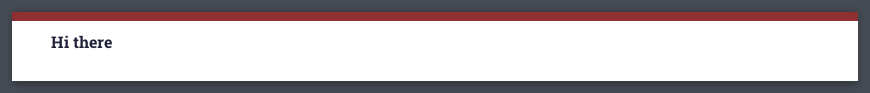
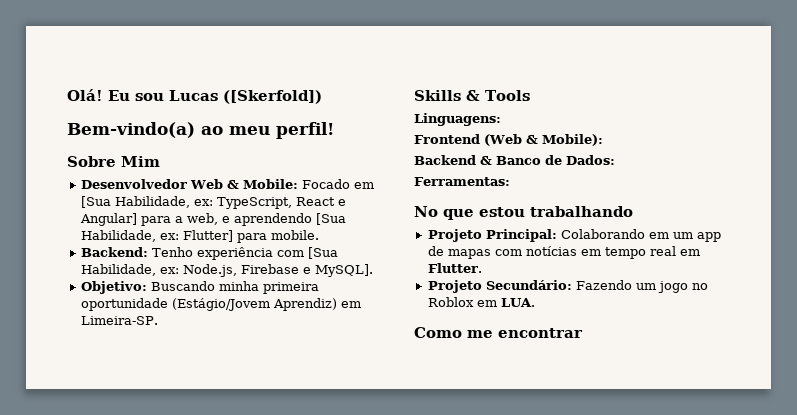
- Hi there
+ Olá! Eu sou Lucas ([Skerfold])
+ Bem-vindo(a) ao meu perfil!
+ Sobre Mim
+ Desenvolvedor Web & Mobile: Focado em [Sua Habilidade, ex: TypeScript, React e Angular] para a web, e aprendendo [Sua Habilidade, ex: Flutter] para mobile.
+ Backend: Tenho experiência com [Sua Habilidade, ex: Node.js, Firebase e MySQL].
+ Objetivo: Buscando minha primeira oportunidade (Estágio/Jovem Aprendiz) em Limeira-SP.
+ Skills & Tools
+ Linguagens:
+ Frontend (Web & Mobile):
+ Backend & Banco de Dados:
+ Ferramentas:
+ No que estou trabalhando
+ Projeto Principal: Colaborando em um app de mapas com notícias em tempo real em Flutter.
+ Projeto Secundário: Fazendo um jogo no Roblox em LUA.
+ Como me encontrar

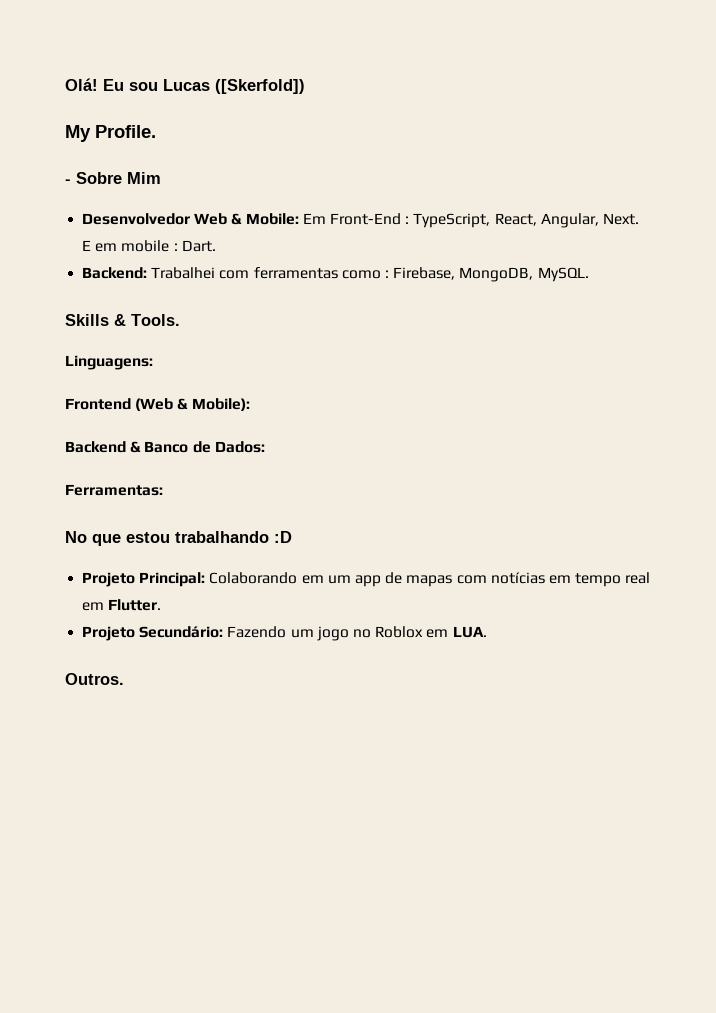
- Bem-vindo(a) ao meu perfil!
- Sobre Mim
+ My Profile.
+ - Sobre Mim
- Desenvolvedor Web & Mobile: Focado em [Sua Habilidade, ex: TypeScript, React e Angular] para a web, e aprendendo [Sua Habilidade, ex: Flutter] para mobile.
- Backend: Tenho experiência com [Sua Habilidade, ex: Node.js, Firebase e MySQL].
- Objetivo: Buscando minha primeira oportunidade (Estágio/Jovem Aprendiz) em Limeira-SP.
+ Desenvolvedor Web & Mobile: Em Front-End : TypeScript, React, Angular, Next. E em mobile : Dart.
+ Backend: Trabalhei com ferramentas como : Firebase, MongoDB, MySQL.
- Skills & Tools
+ Skills & Tools.
- No que estou trabalhando
+ No que estou trabalhando :D
- Como me encontrar
+ Outros.

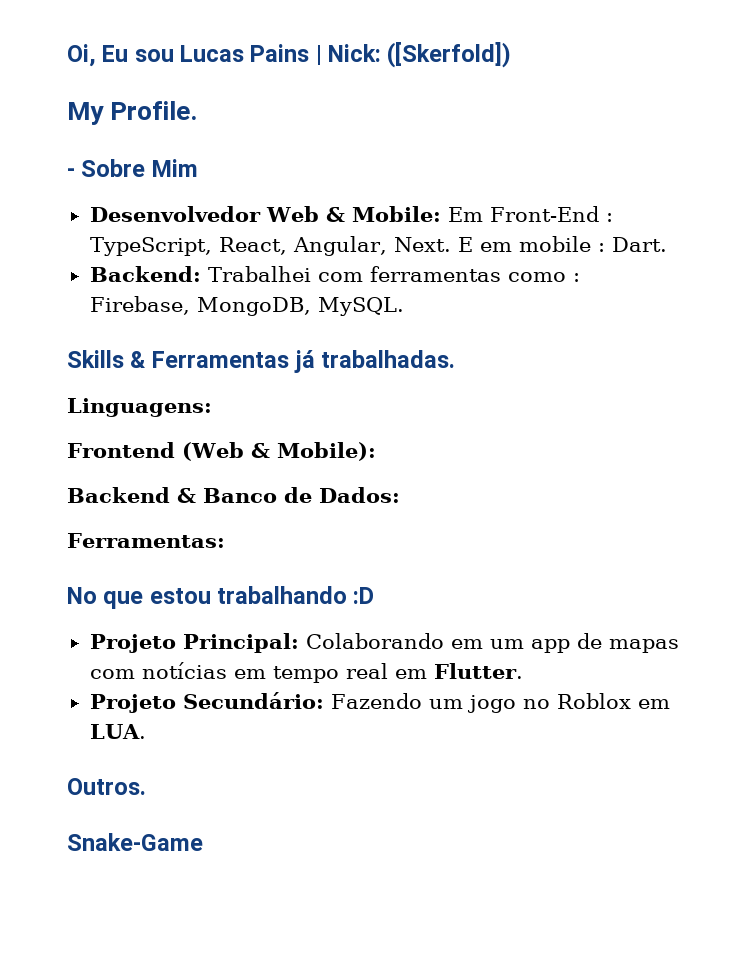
- Olá! Eu sou Lucas ([Skerfold])
+ Oi, Eu sou Lucas Pains | Nick: ([Skerfold])
- Skills & Tools.
+ Skills & Ferramentas já trabalhadas.
+ Snake-Game

